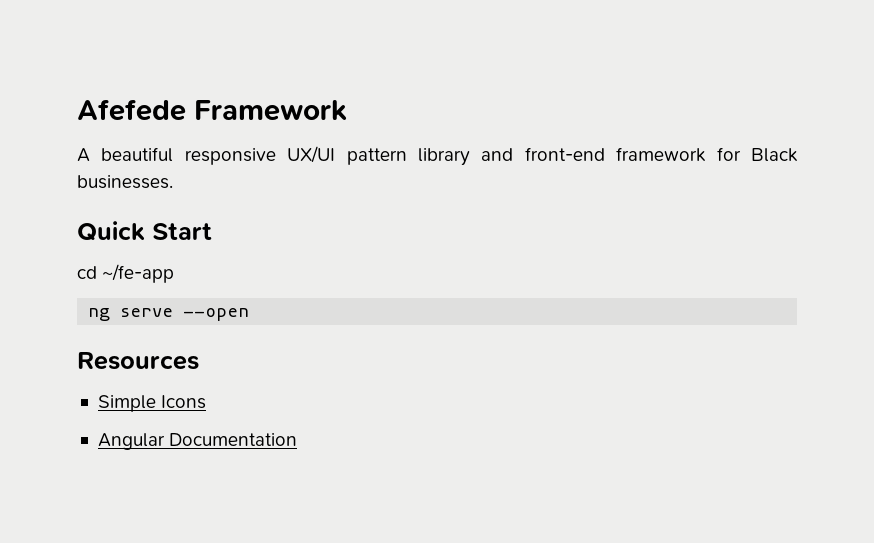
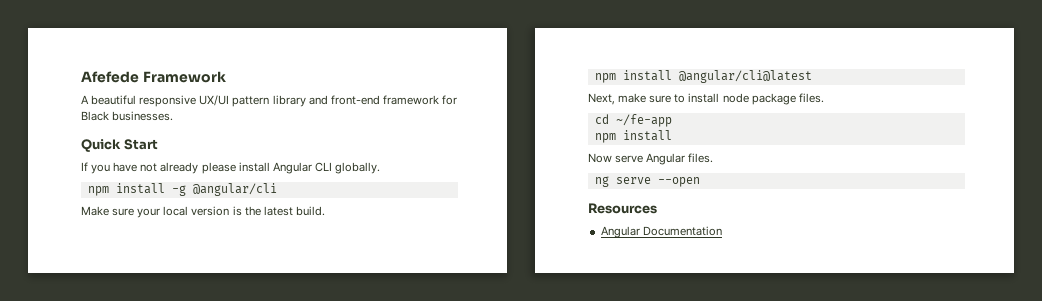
+ If you have not already please install Angular CLI globally.
+ npm install -g @angular/cli
+ Make sure your local version is the latest build.
+ npm install @angular/cli@latest
+ Next, make sure to install node package files.
  cd ~/fe-app
+ npm install
+ Now serve Angular files.
- Simple Icons

